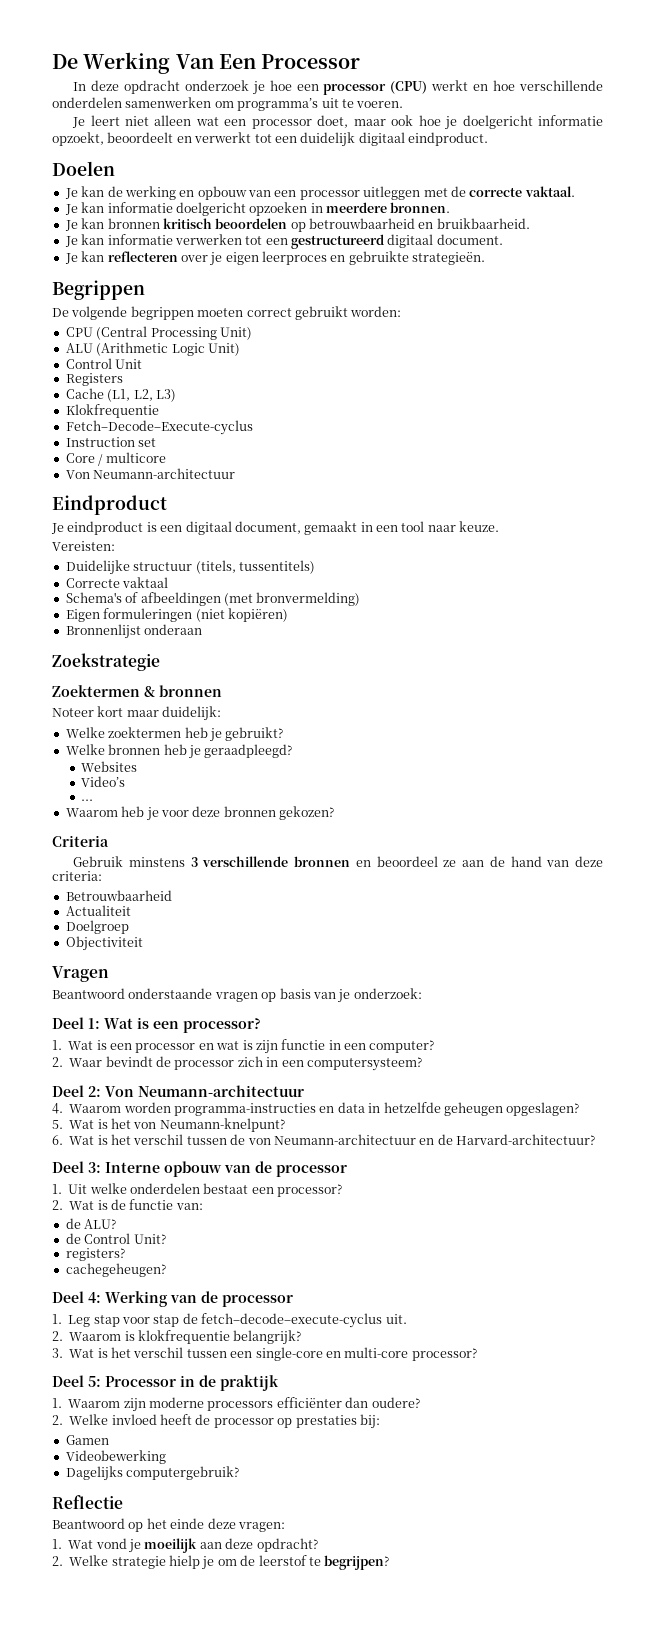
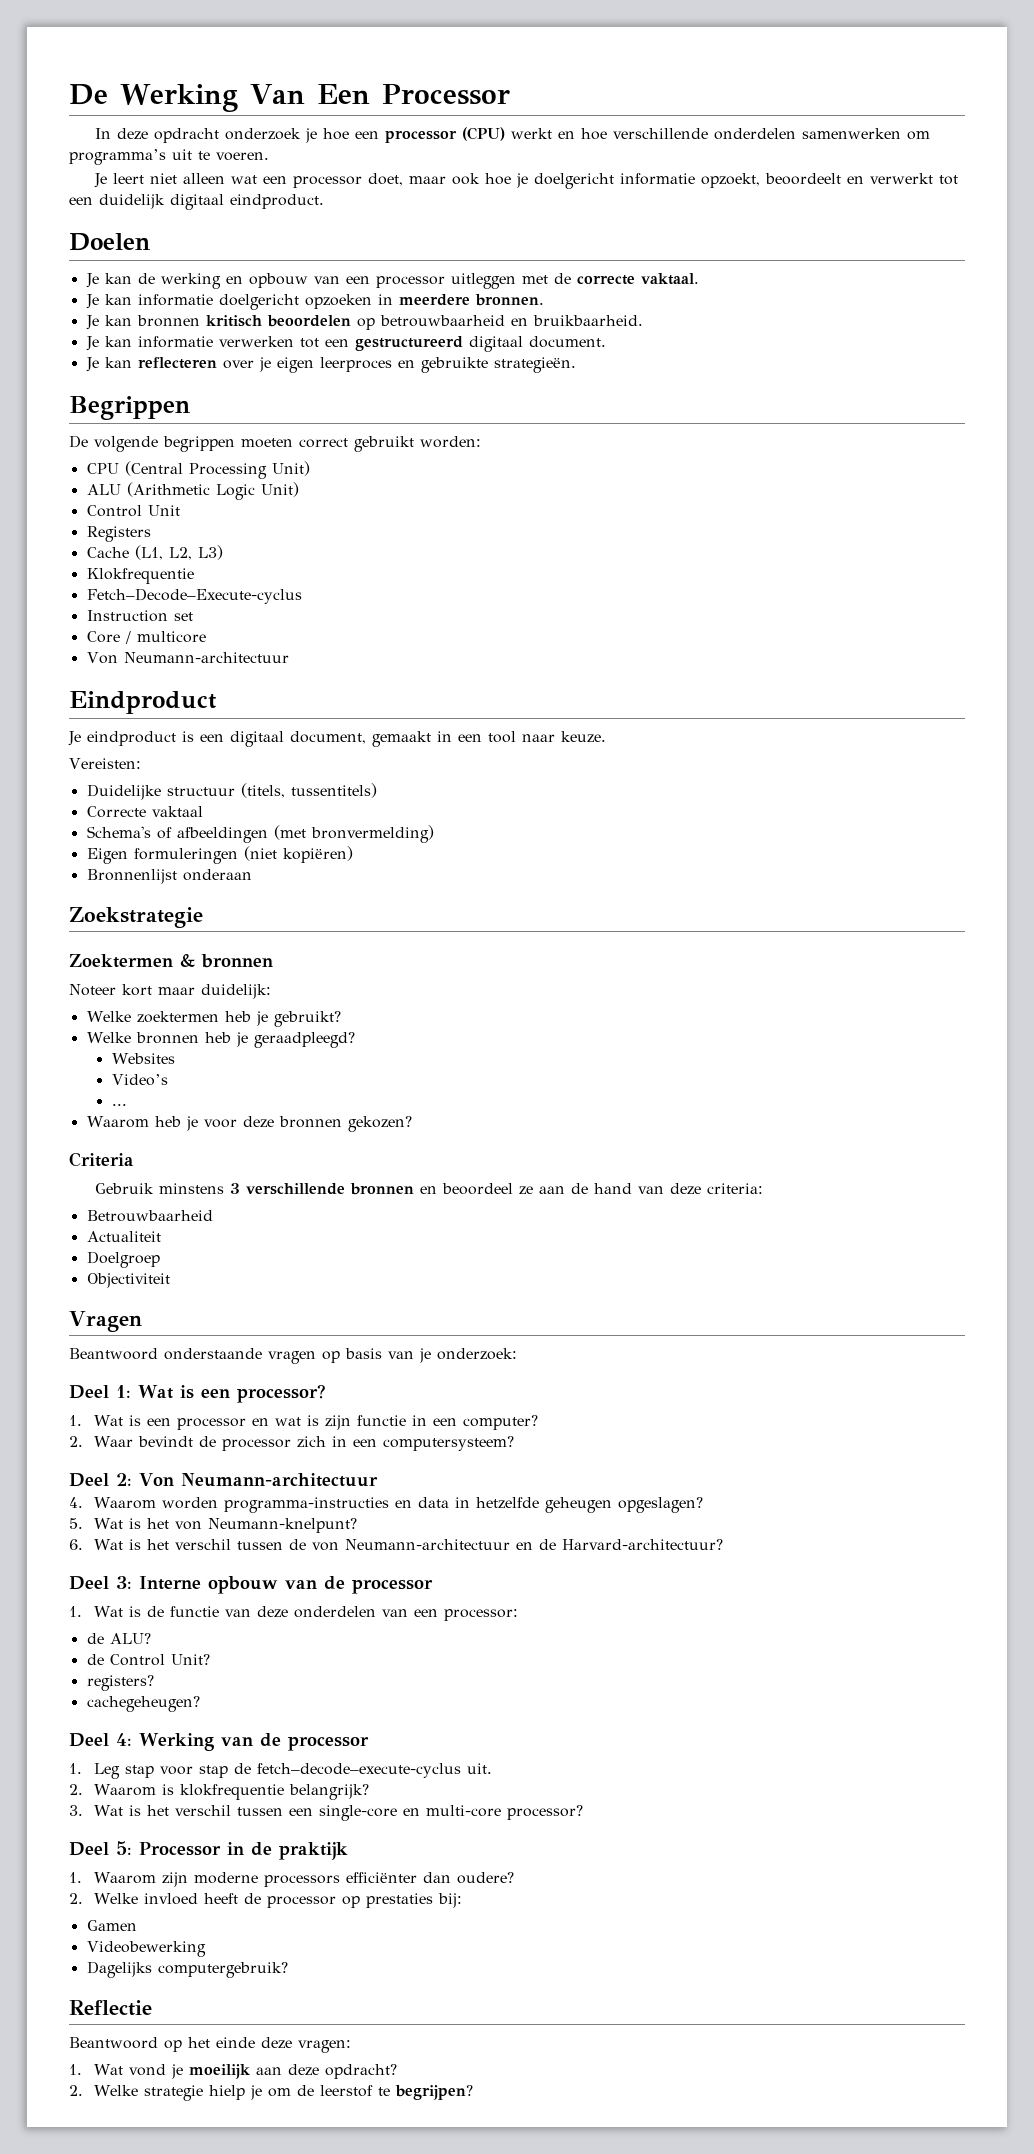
- 1. Uit welke onderdelen bestaat een processor?
- 2. Wat is de functie van:
+ 1. Wat is de functie van deze onderdelen van een processor:

